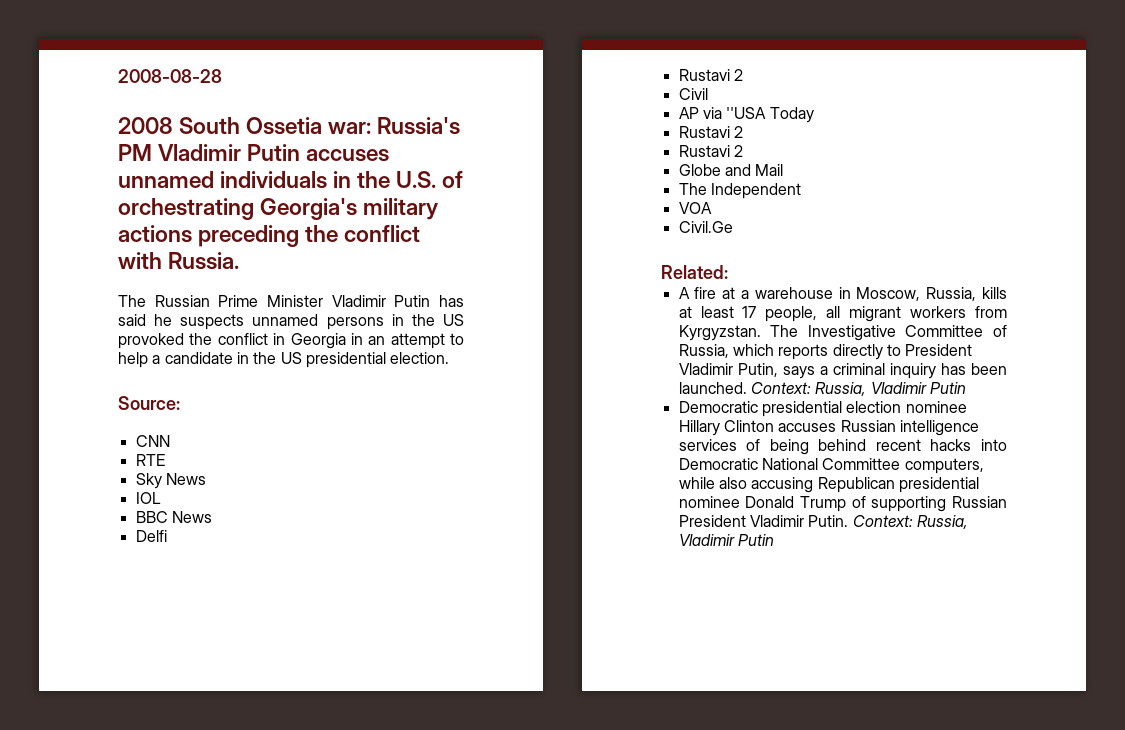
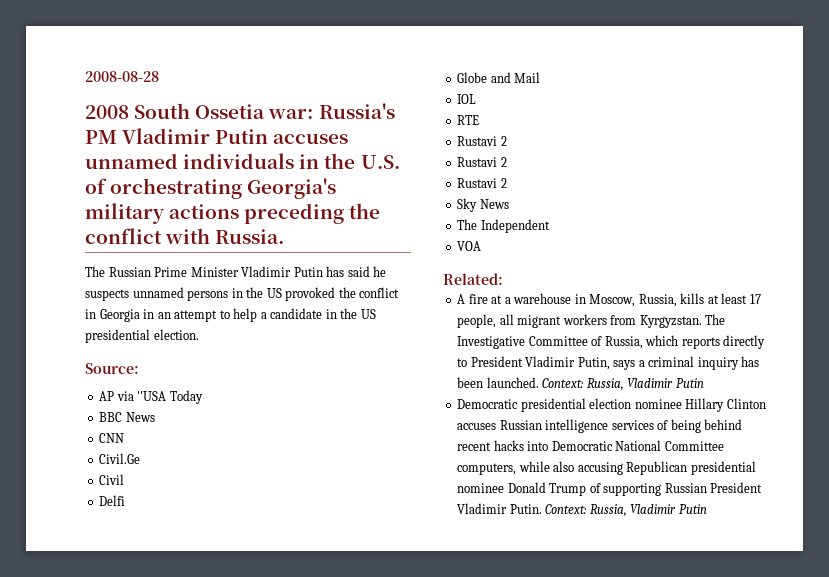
+ AP via ''USA Today
+ BBC News
  CNN
+ Civil.Ge
+ Civil
+ Delfi
+ Globe and Mail
+ IOL
  RTE
- Sky News
- IOL
- BBC News
- Delfi
- Rustavi 2
- Civil
- AP via ''USA Today
  Rustavi 2
  Rustavi 2
- Globe and Mail
+ Rustavi 2
+ Sky News
- Civil.Ge

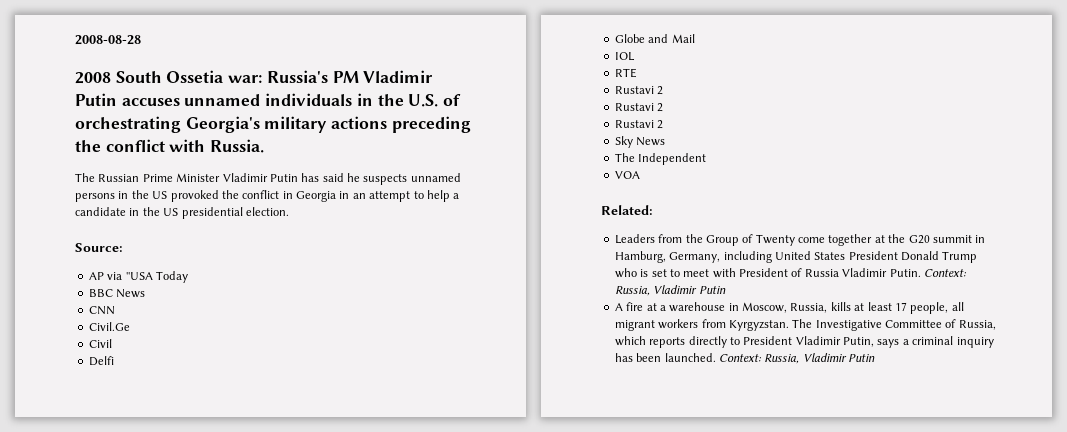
+ Leaders from the Group of Twenty come together at the G20 summit in Hamburg, Germany, including United States President Donald Trump who is set to meet with President of Russia Vladimir Putin. Context: Russia, Vladimir Putin
- Democratic presidential election nominee Hillary Clinton accuses Russian intelligence services of being behind recent hacks into Democratic National Committee computers, while also accusing Republican presidential nominee Donald Trump of supporting Russian President Vladimir Putin. Context: Russia, Vladimir Putin

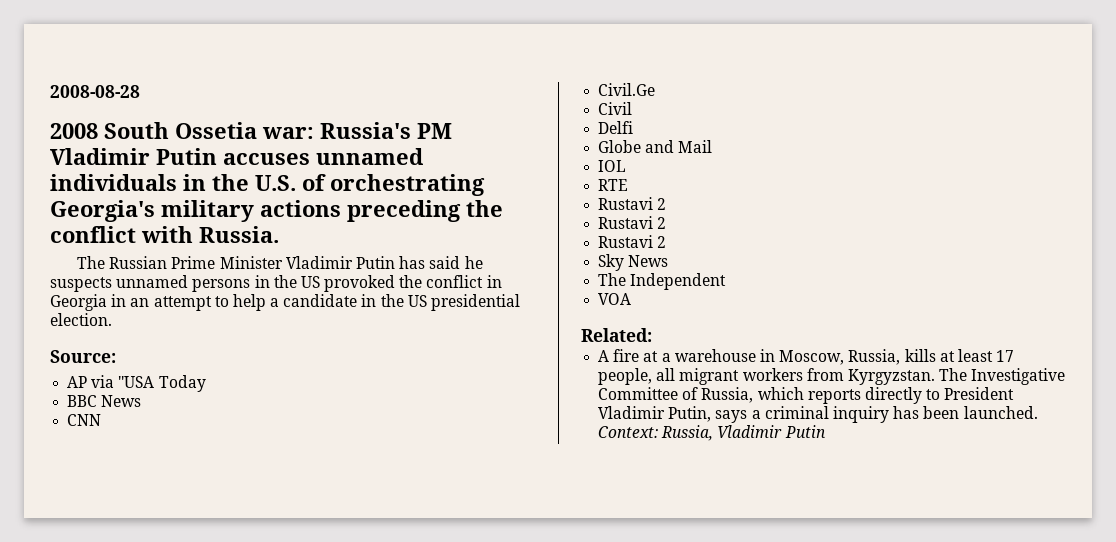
- Leaders from the Group of Twenty come together at the G20 summit in Hamburg, Germany, including United States President Donald Trump who is set to meet with President of Russia Vladimir Putin. Context: Russia, Vladimir Putin

